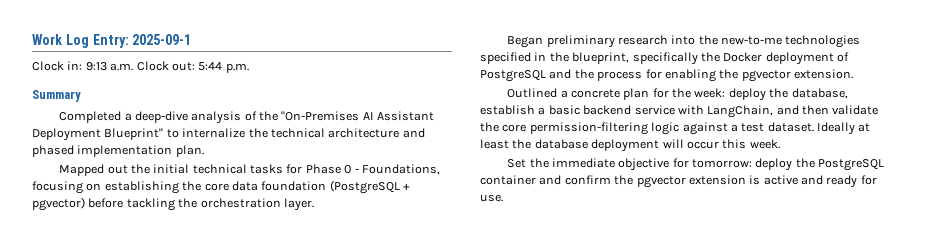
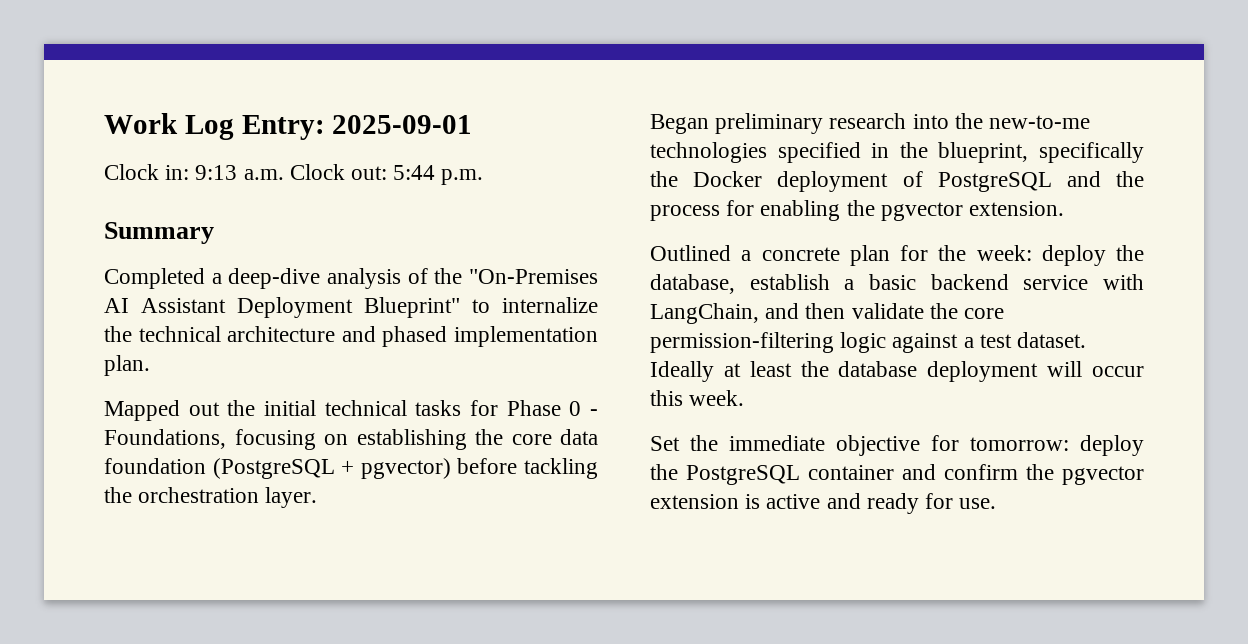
- Work Log Entry: 2025-09-1
+ Work Log Entry: 2025-09-01

